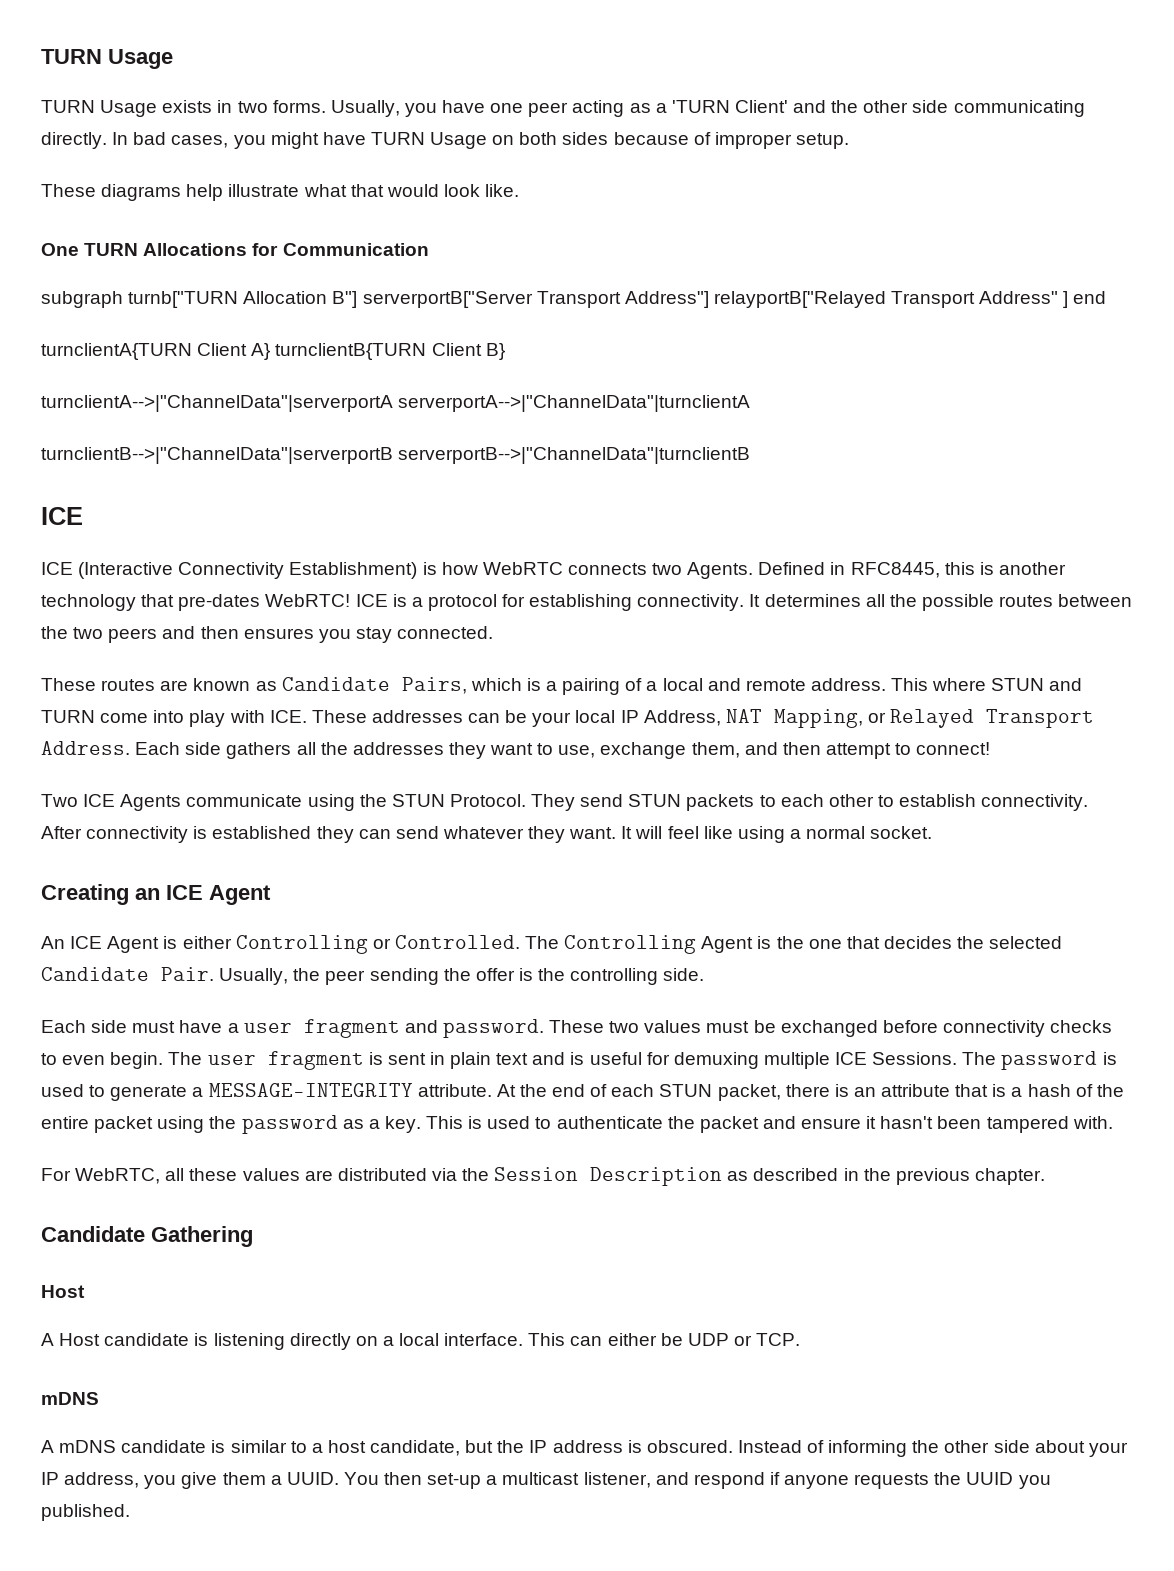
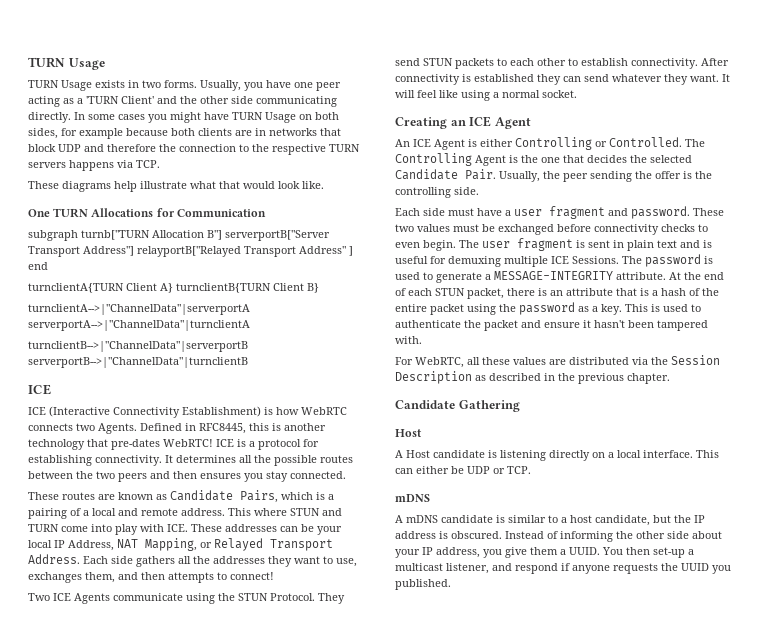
- In bad cases, you might have TURN Usage on both sides because of improper setup.
+ In some cases you might have TURN Usage on both sides, for example because both clients are in networks that block UDP and therefore the connection to the respective TURN servers happens via TCP.
- Each side gathers all the addresses they want to use, exchange them, and then attempt to connect!
+ Each side gathers all the addresses they want to use, exchanges them, and then attempts to connect!

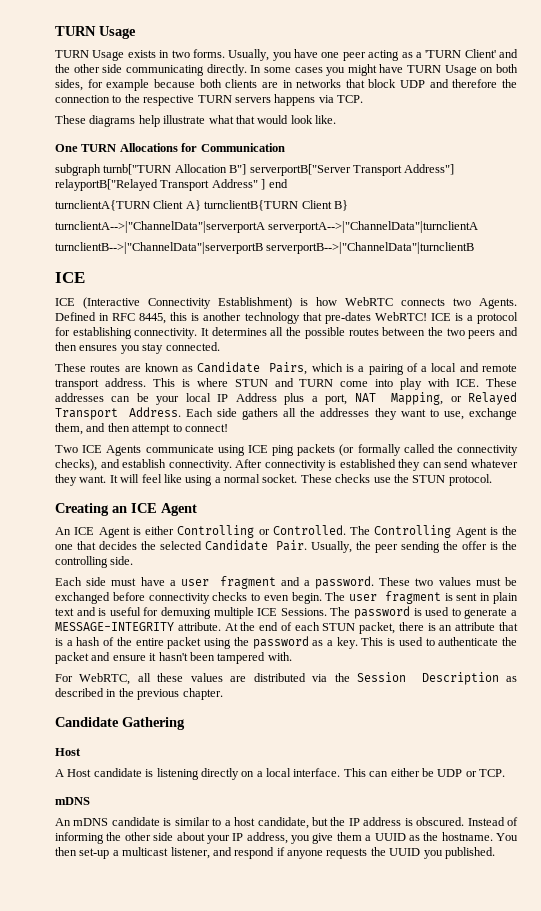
- Defined in RFC8445, this is another technology that pre-dates WebRTC!
+ Defined in RFC 8445, this is another technology that pre-dates WebRTC!
- These routes are known as Candidate Pairs, which is a pairing of a local and remote address.
+ These routes are known as Candidate Pairs, which is a pairing of a local and remote transport address.
- This where STUN and TURN come into play with ICE. These addresses can be your local IP Address, NAT Mapping, or Relayed Transport Address.
+ This is where STUN and TURN come into play with ICE. These addresses can be your local IP Address plus a port, NAT Mapping, or Relayed Transport Address.
- Each side gathers all the addresses they want to use, exchanges them, and then attempts to connect!
+ Each side gathers all the addresses they want to use, exchange them, and then attempt to connect!
- Two ICE Agents communicate using the STUN Protocol. They send STUN packets to each other to establish connectivity.
+ Two ICE Agents communicate using ICE ping packets (or formally called the connectivity checks), and establish connectivity.
+ These checks use the STUN protocol.
- Each side must have a user fragment and password.
+ Each side must have a user fragment and a password.
- A mDNS candidate is similar to a host candidate, but the IP address is obscured.
+ An mDNS candidate is similar to a host candidate, but the IP address is obscured.
- Instead of informing the other side about your IP address, you give them a UUID.
+ Instead of informing the other side about your IP address, you give them a UUID as the hostname.

